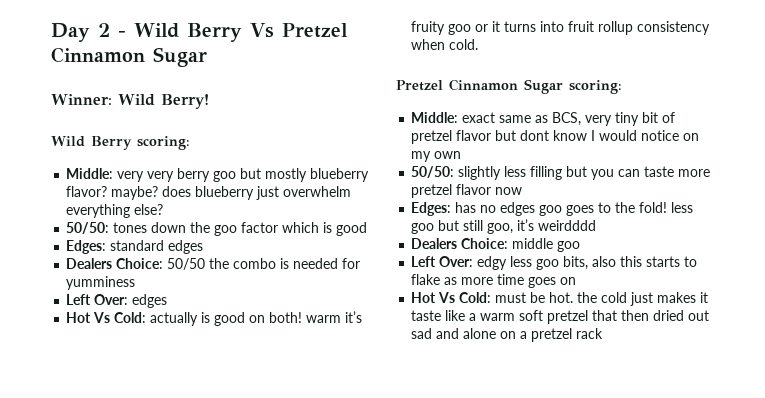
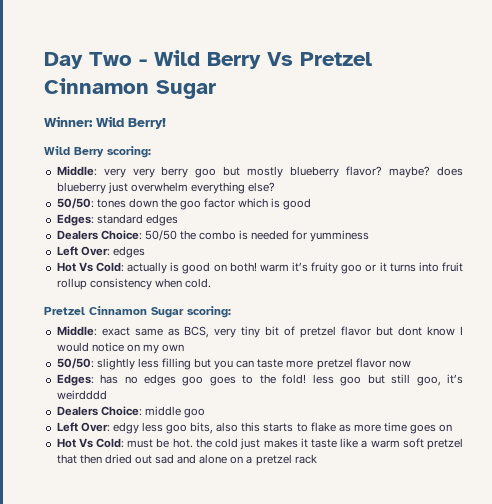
- Day 2 - Wild Berry Vs Pretzel Cinnamon Sugar
+ Day Two - Wild Berry Vs Pretzel Cinnamon Sugar

